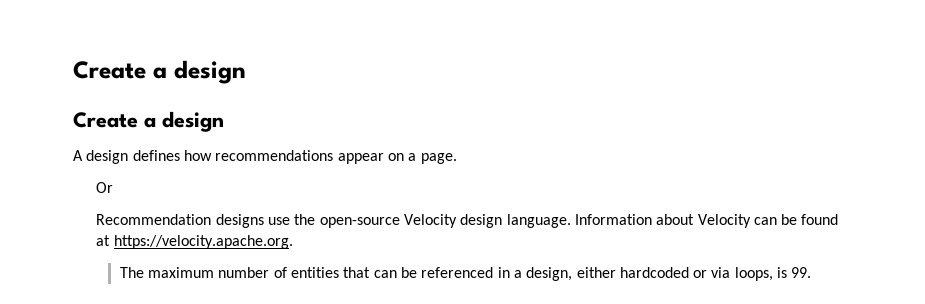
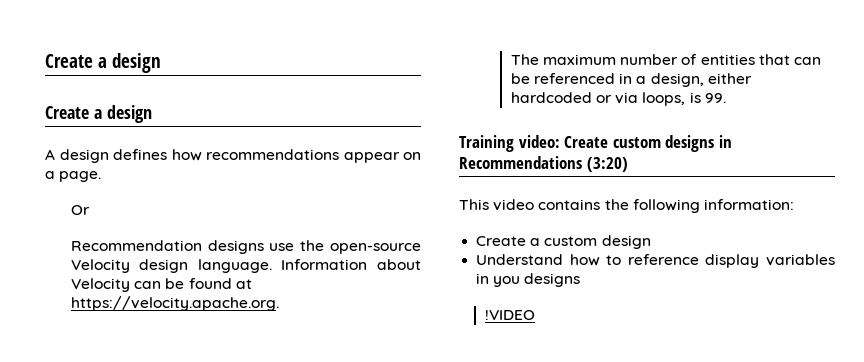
+ Training video: Create custom designs in Recommendations (3:20)
+ This video contains the following information:
+ Create a custom design
+ Understand how to reference display variables in you designs
+ !VIDEO

